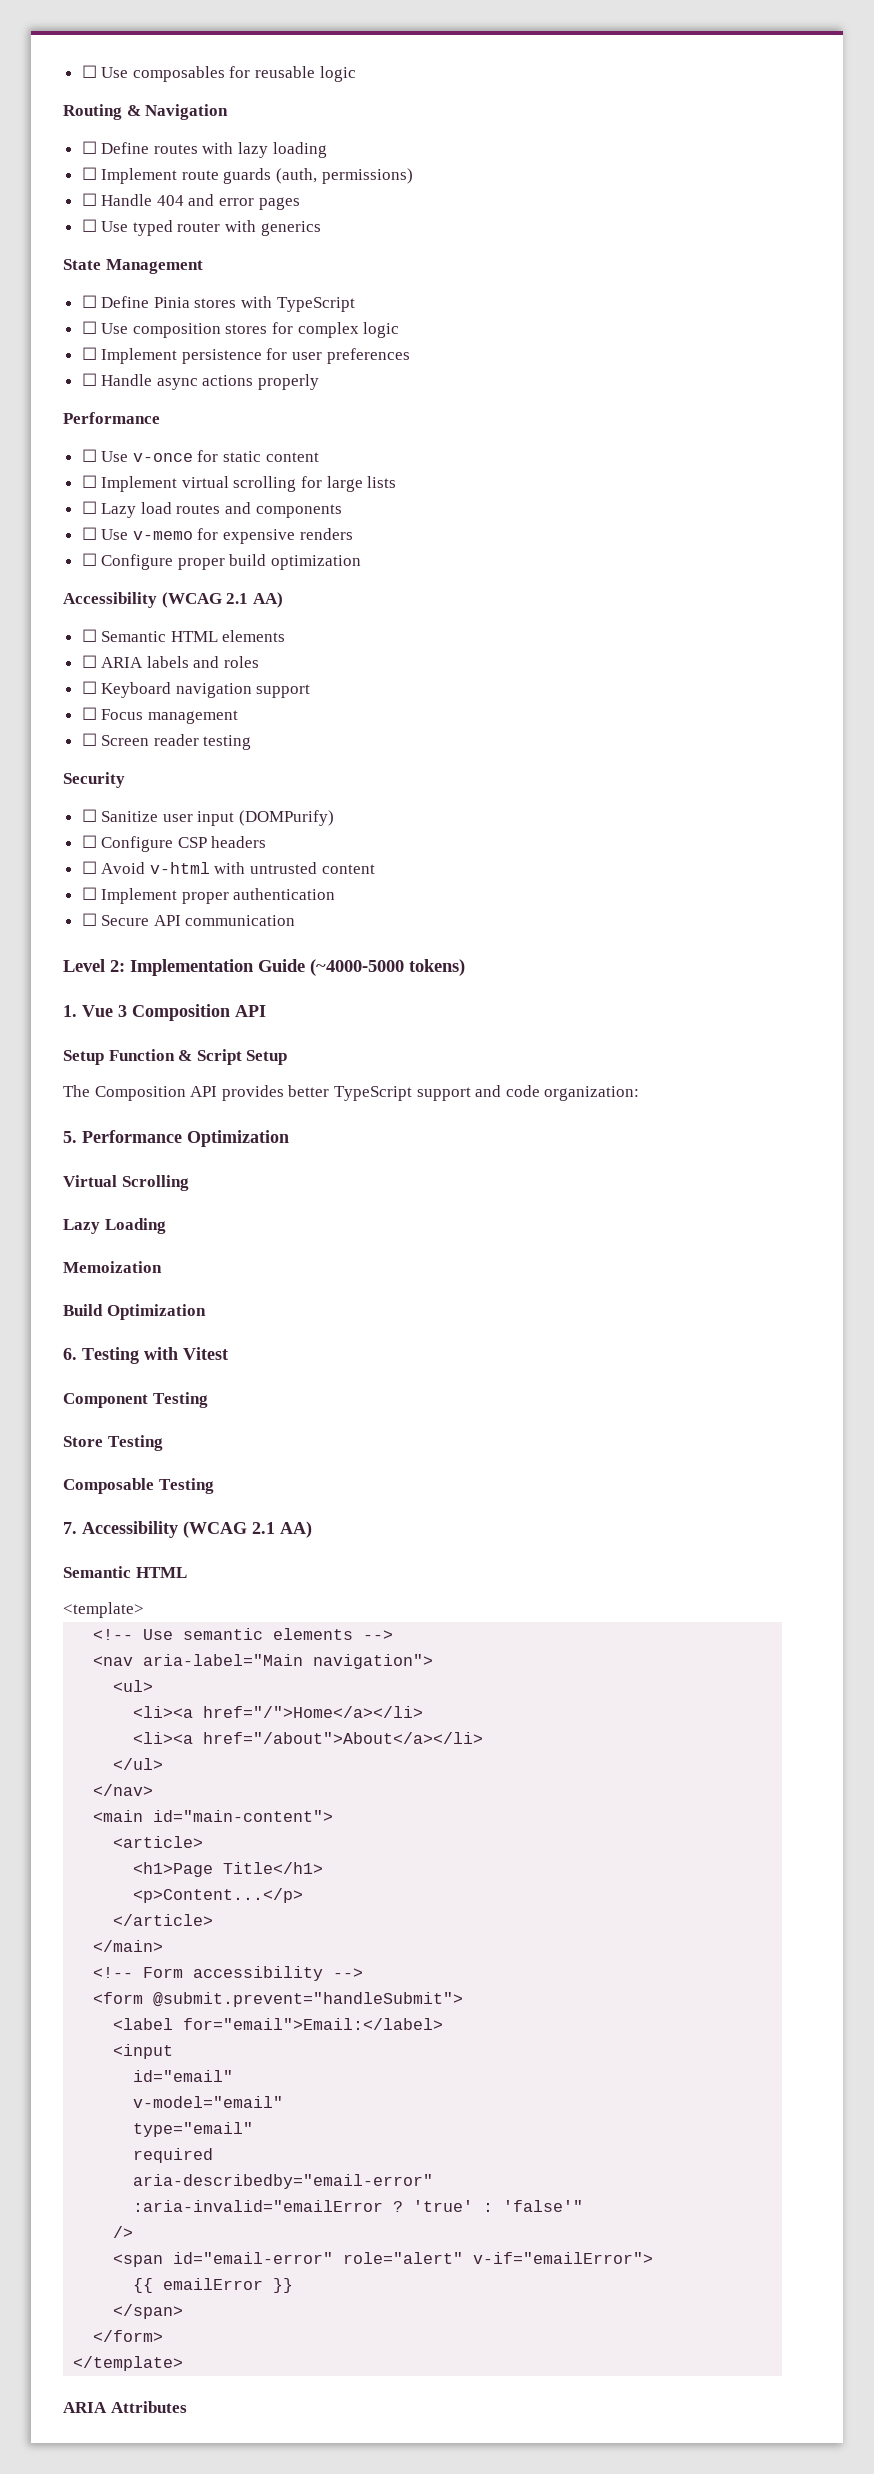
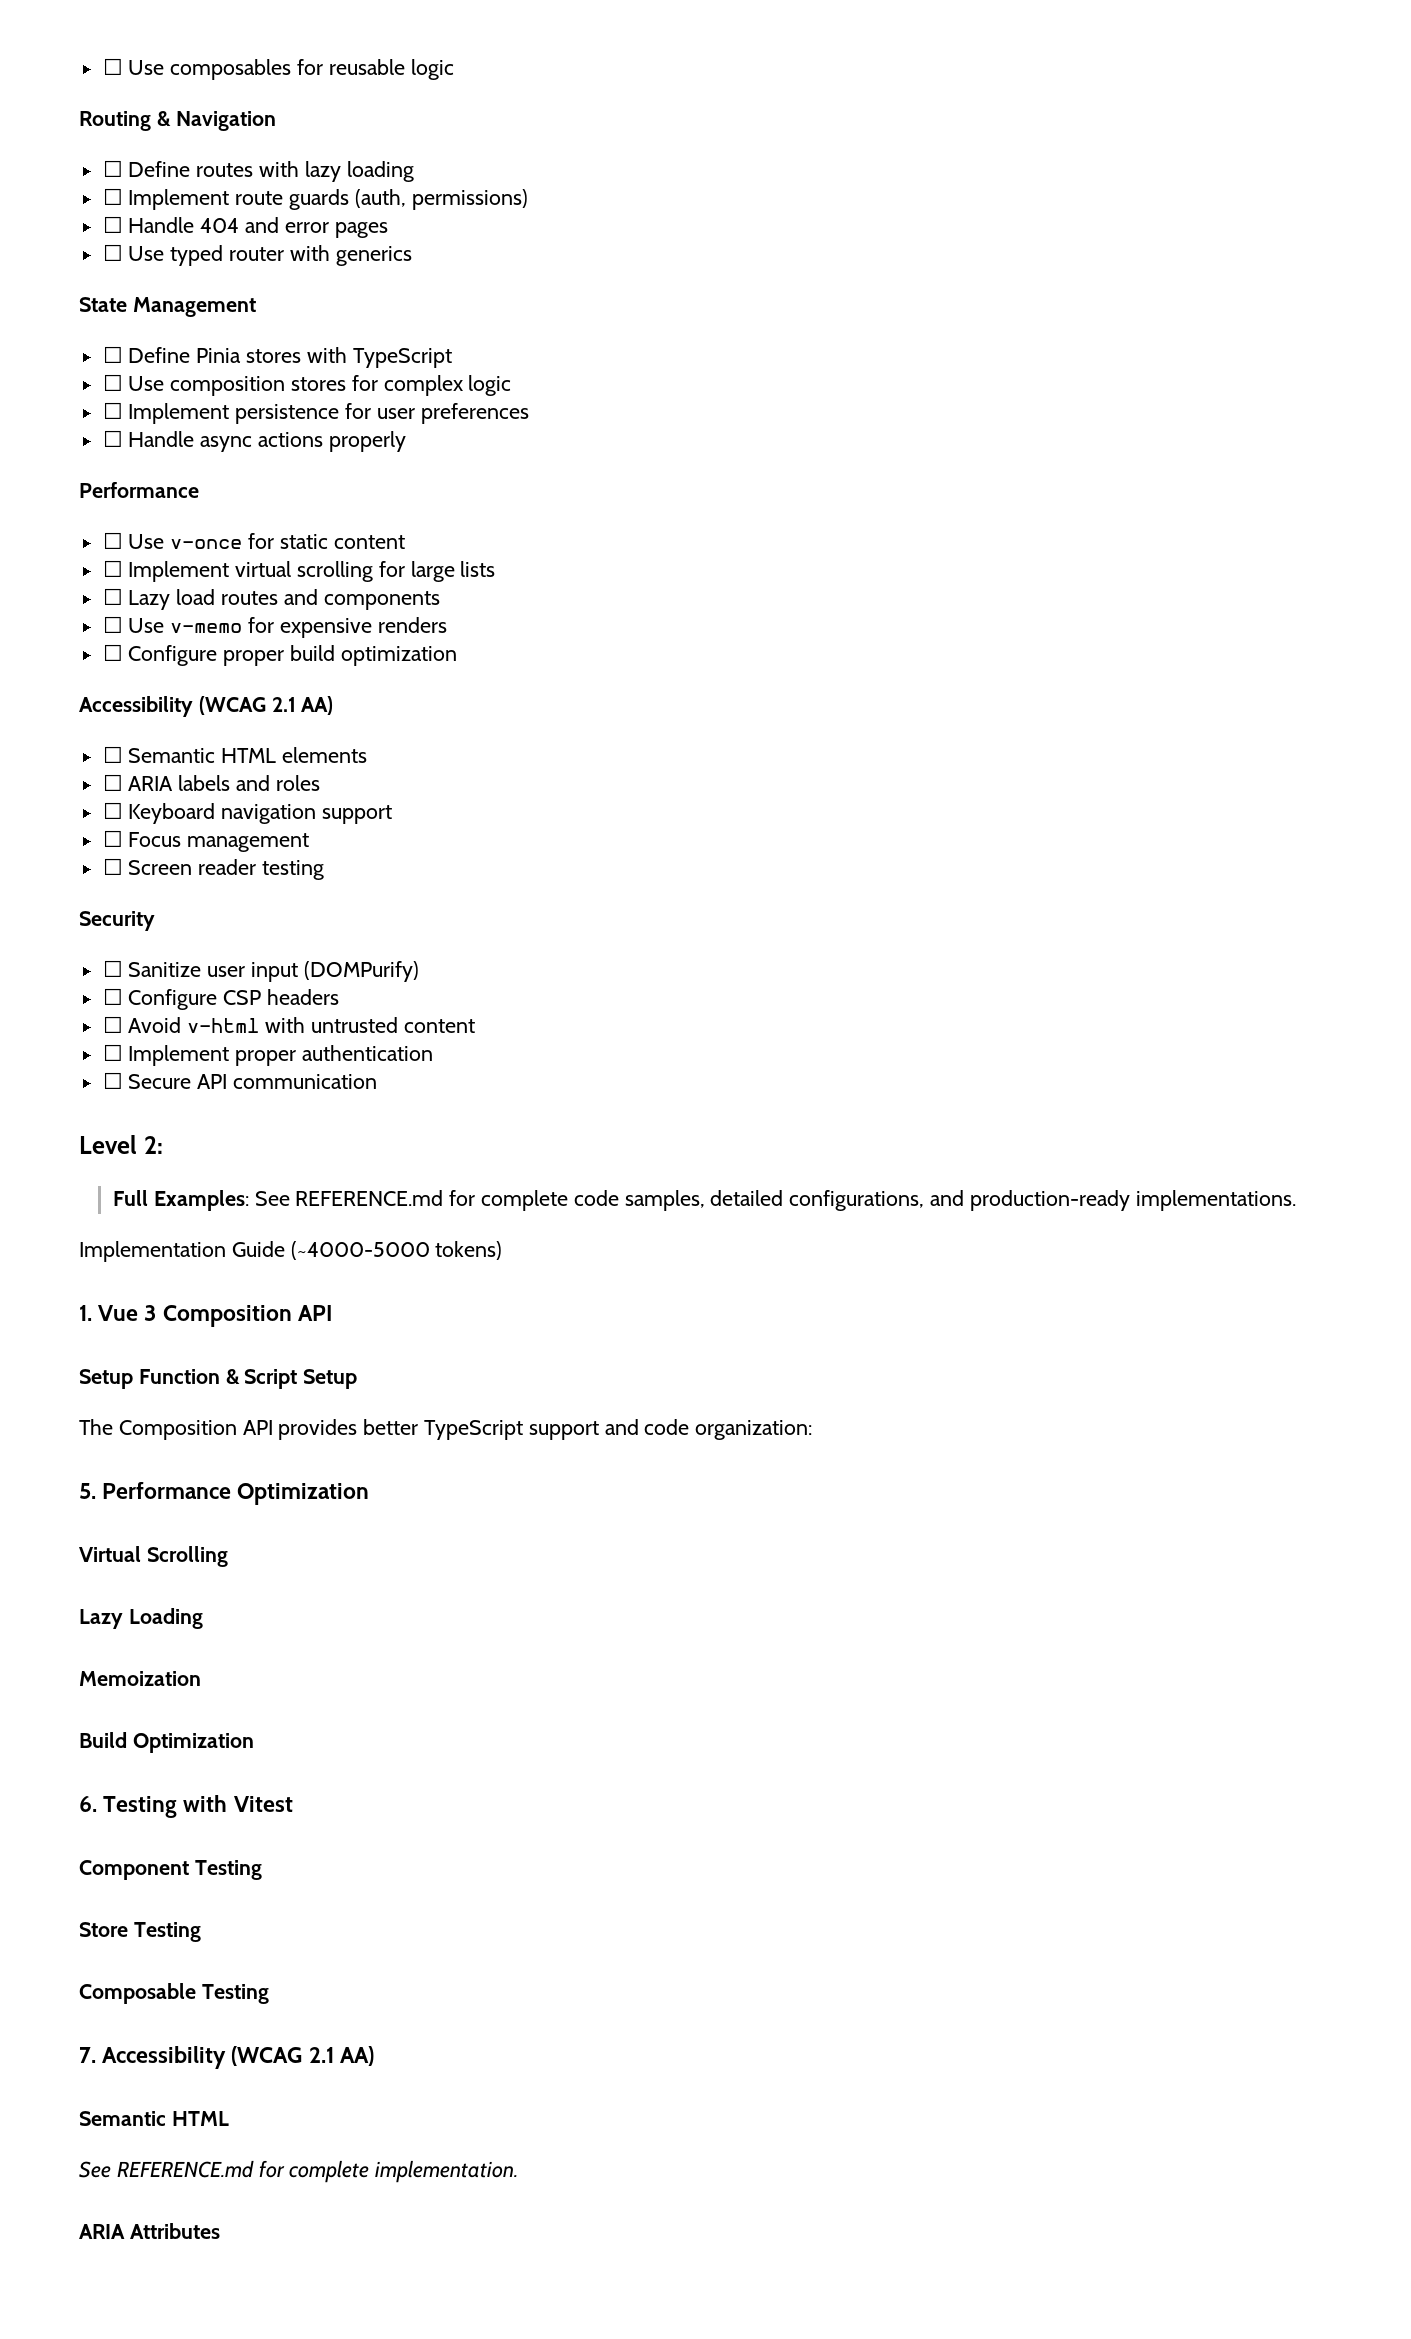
- Level 2: Implementation Guide (~4000-5000 tokens)
+ Level 2:
+ Full Examples: See REFERENCE.md for complete code samples, detailed configurations, and production-ready implementations.
+ Implementation Guide (~4000-5000 tokens)
- <template>
- <!-- Use semantic elements -->
- <nav aria-label="Main navigation">
- <ul>
- <li><a href="/">Home</a></li>
- <li><a href="/about">About</a></li>
- </ul>
- </nav>
- <main id="main-content">
- <article>
- <h1>Page Title</h1>
- <p>Content...</p>
- </article>
- </main>
- <!-- Form accessibility -->
- <form @submit.prevent="handleSubmit">
- <label for="email">Email:</label>
- <input
- id="email"
- v-model="email"
- type="email"
- required
- aria-describedby="email-error"
- :aria-invalid="emailError ? 'true' : 'false'"
- />
- <span id="email-error" role="alert" v-if="emailError">
- {{ emailError }}
- </span>
- </form>
- </template>
+ See REFERENCE.md for complete implementation.

